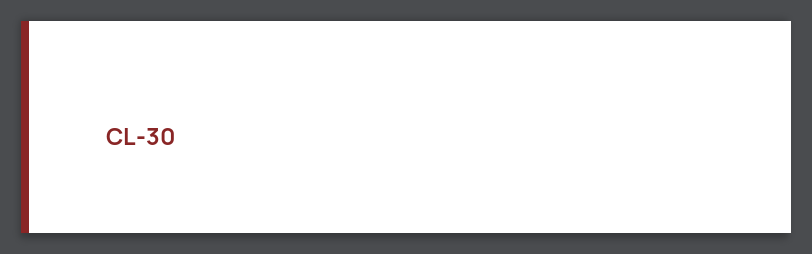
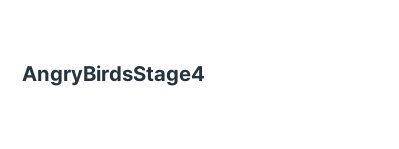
- CL-30
+ AngryBirdsStage4

